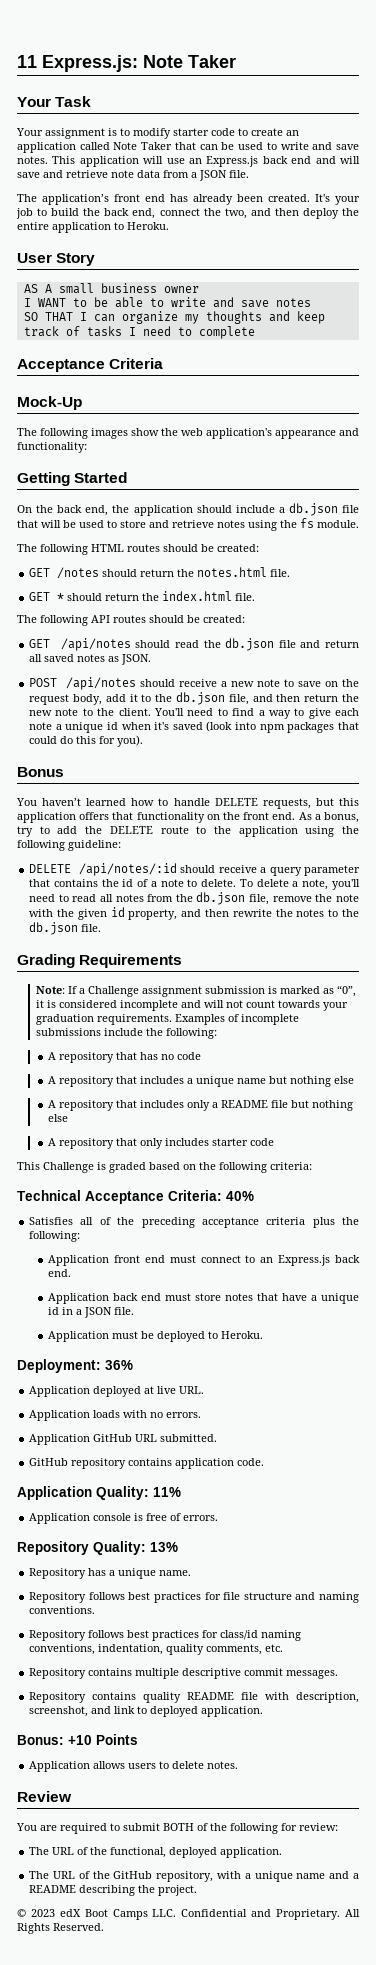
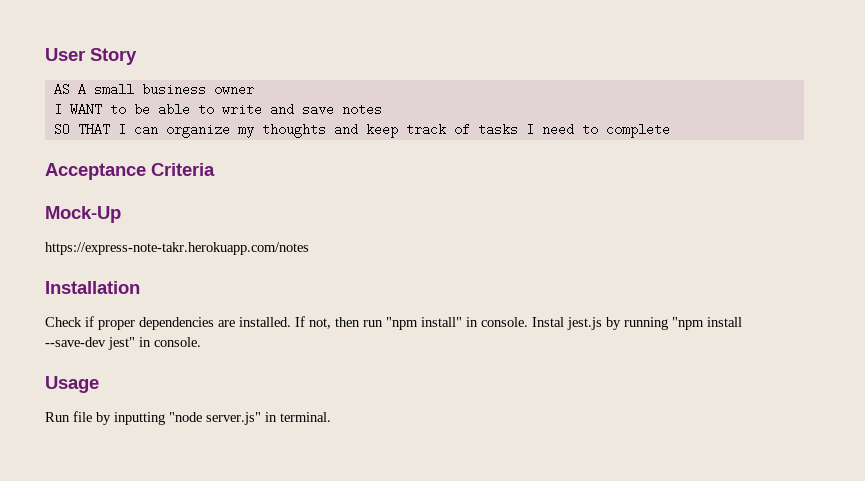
- 11 Express.js: Note Taker
- Your Task
- Your assignment is to modify starter code to create an application called Note Taker that can be used to write and save notes. This application will use an Express.js back end and will save and retrieve note data from a JSON file.
- The application’s front end has already been created. It's your job to build the back end, connect the two, and then deploy the entire application to Heroku.
- The following images show the web application's appearance and functionality:
- Getting Started
- On the back end, the application should include a db.json file that will be used to store and retrieve notes using the fs module.
- The following HTML routes should be created:
- GET /notes should return the notes.html file.
- GET * should return the index.html file.
- The following API routes should be created:
- GET /api/notes should read the db.json file and return all saved notes as JSON.
- POST /api/notes should receive a new note to save on the request body, add it to the db.json file, and then return the new note to the client. You'll need to find a way to give each note a unique id when it's saved (look into npm packages that could do this for you).
- Bonus
- You haven’t learned how to handle DELETE requests, but this application offers that functionality on the front end. As a bonus, try to add the DELETE route to the application using the following guideline:
- DELETE /api/notes/:id should receive a query parameter that contains the id of a note to delete. To delete a note, you'll need to read all notes from the db.json file, remove the note with the given id property, and then rewrite the notes to the db.json file.
- Grading Requirements
- Note: If a Challenge assignment submission is marked as “0”, it is considered incomplete and will not count towards your graduation requirements. Examples of incomplete submissions include the following:
- A repository that has no code
- A repository that includes a unique name but nothing else
- A repository that includes only a README file but nothing else
- A repository that only includes starter code
- This Challenge is graded based on the following criteria:
- Technical Acceptance Criteria: 40%
- Satisfies all of the preceding acceptance criteria plus the following:
- Application front end must connect to an Express.js back end.
- Application back end must store notes that have a unique id in a JSON file.
- Application must be deployed to Heroku.
- Deployment: 36%
- Application deployed at live URL.
- Application loads with no errors.
- Application GitHub URL submitted.
- GitHub repository contains application code.
- Application Quality: 11%
- Application console is free of errors.
- Repository Quality: 13%
- Repository has a unique name.
- Repository follows best practices for file structure and naming conventions.
- Repository follows best practices for class/id naming conventions, indentation, quality comments, etc.
- Repository contains multiple descriptive commit messages.
- Repository contains quality README file with description, screenshot, and link to deployed application.
- Bonus: +10 Points
- Application allows users to delete notes.
- Review
- You are required to submit BOTH of the following for review:
- The URL of the functional, deployed application.
- The URL of the GitHub repository, with a unique name and a README describing the project.
- © 2023 edX Boot Camps LLC. Confidential and Proprietary. All Rights Reserved.
+ https://express-note-takr.herokuapp.com/notes
+ Installation
+ Check if proper dependencies are installed. If not, then run "npm install" in console. Instal jest.js by running "npm install --save-dev jest" in console.
+ Usage
+ Run file by inputting "node server.js" in terminal.

